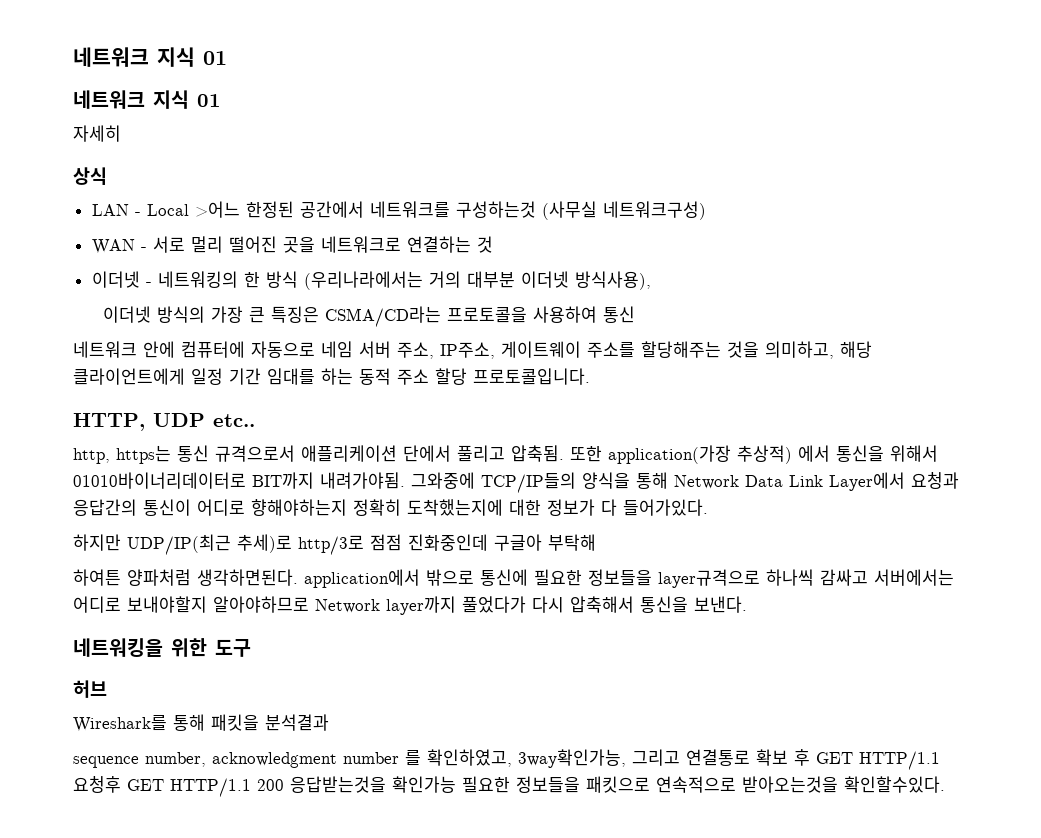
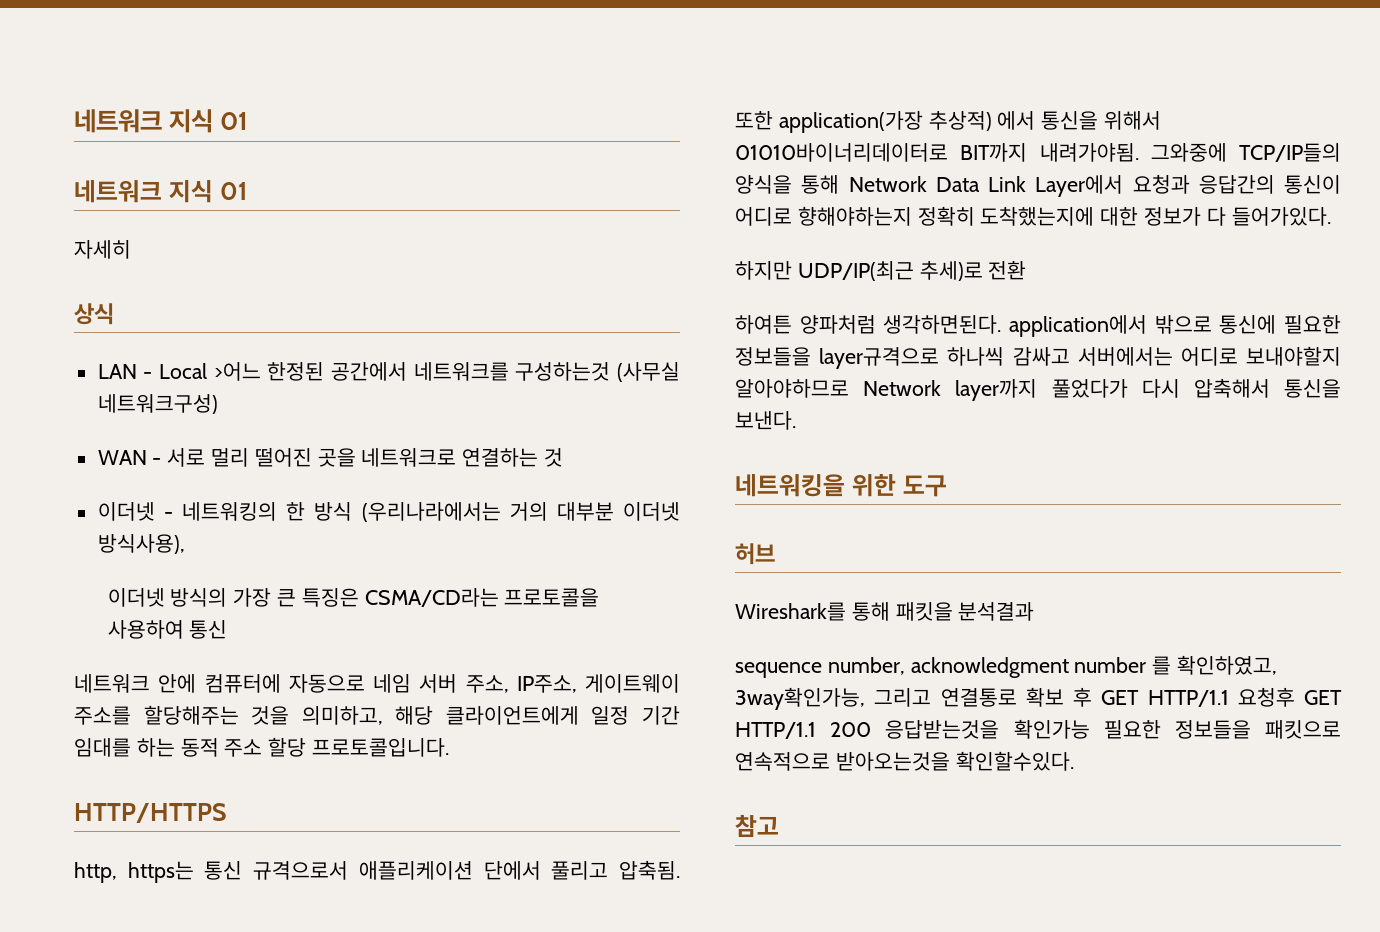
- HTTP, UDP etc..
+ HTTP/HTTPS
- 하지만 UDP/IP(최근 추세)로 http/3로 점점 진화중인데 구글아 부탁해
+ 하지만 UDP/IP(최근 추세)로 전환
+ 참고

